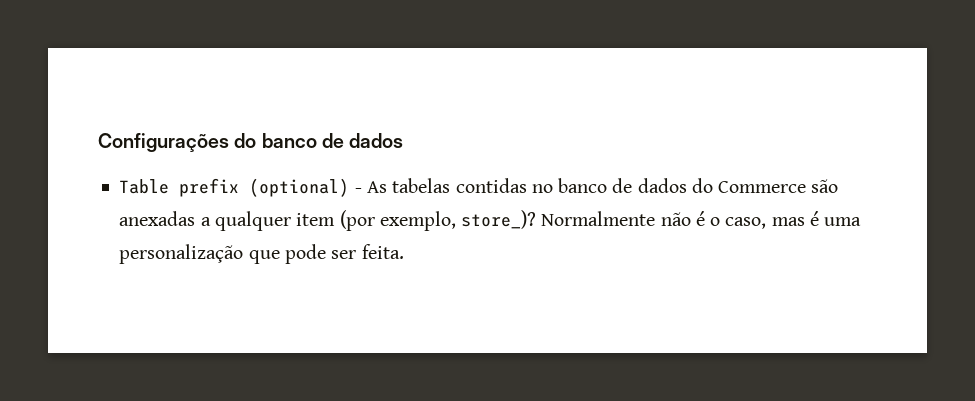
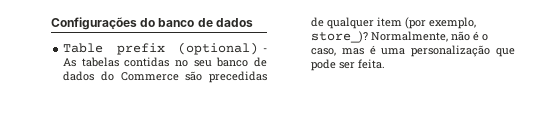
- Table prefix (optional) - As tabelas contidas no banco de dados do Commerce são anexadas a qualquer item (por exemplo, store_)?
+ Table prefix (optional) - As tabelas contidas no seu banco de dados do Commerce são precedidas de qualquer item (por exemplo, store_)?
- Normalmente não é o caso, mas é uma personalização que pode ser feita.
+ Normalmente, não é o caso, mas é uma personalização que pode ser feita.

